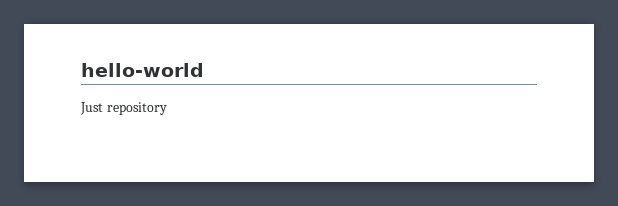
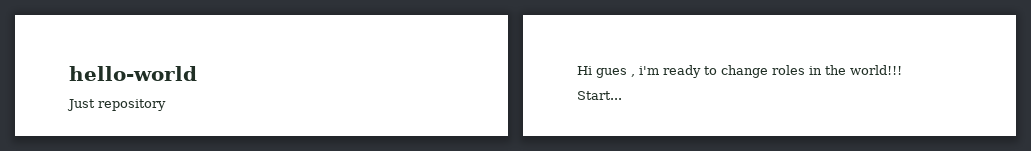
+ Hi gues , i'm ready to change roles in the world!!!
+ Start...

